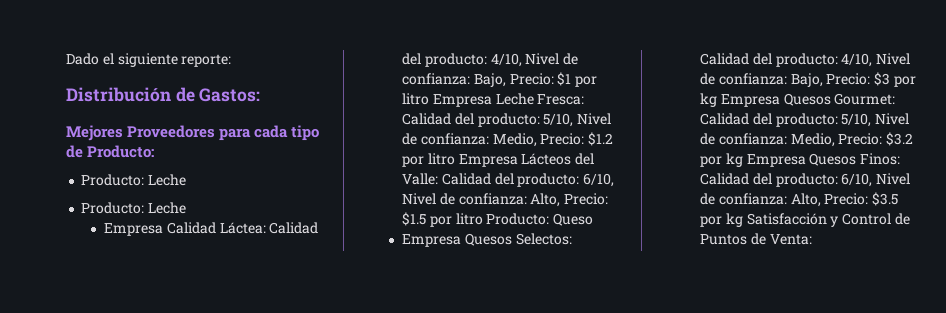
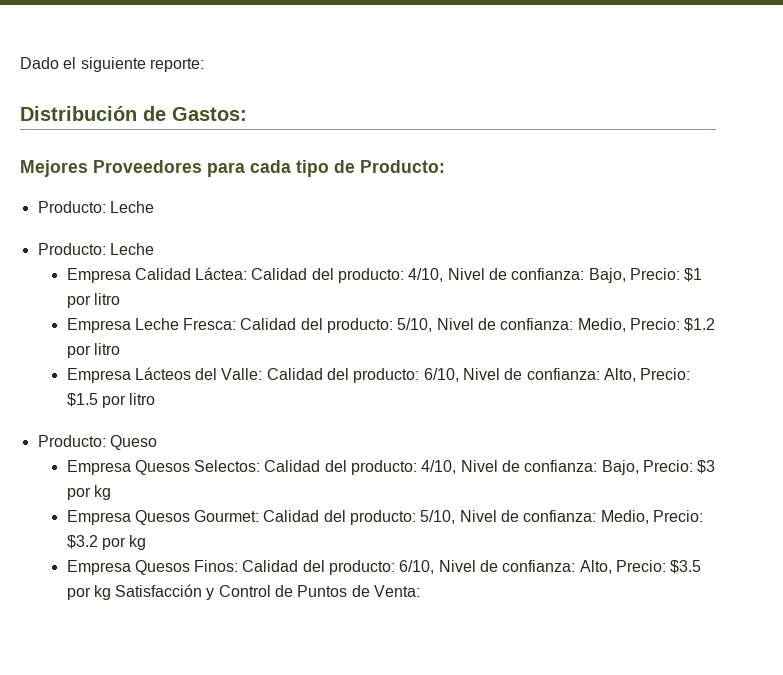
- Empresa Calidad Láctea: Calidad del producto: 4/10, Nivel de confianza: Bajo, Precio: $1 por litro Empresa Leche Fresca: Calidad del producto: 5/10, Nivel de confianza: Medio, Precio: $1.2 por litro Empresa Lácteos del Valle: Calidad del producto: 6/10, Nivel de confianza: Alto, Precio: $1.5 por litro Producto: Queso
+ Empresa Calidad Láctea: Calidad del producto: 4/10, Nivel de confianza: Bajo, Precio: $1 por litro
+ Empresa Leche Fresca: Calidad del producto: 5/10, Nivel de confianza: Medio, Precio: $1.2 por litro
+ Empresa Lácteos del Valle: Calidad del producto: 6/10, Nivel de confianza: Alto, Precio: $1.5 por litro
+ Producto: Queso
- Empresa Quesos Selectos: Calidad del producto: 4/10, Nivel de confianza: Bajo, Precio: $3 por kg Empresa Quesos Gourmet: Calidad del producto: 5/10, Nivel de confianza: Medio, Precio: $3.2 por kg Empresa Quesos Finos: Calidad del producto: 6/10, Nivel de confianza: Alto, Precio: $3.5 por kg Satisfacción y Control de Puntos de Venta:
+ Empresa Quesos Selectos: Calidad del producto: 4/10, Nivel de confianza: Bajo, Precio: $3 por kg
+ Empresa Quesos Gourmet: Calidad del producto: 5/10, Nivel de confianza: Medio, Precio: $3.2 por kg
+ Empresa Quesos Finos: Calidad del producto: 6/10, Nivel de confianza: Alto, Precio: $3.5 por kg Satisfacción y Control de Puntos de Venta:

